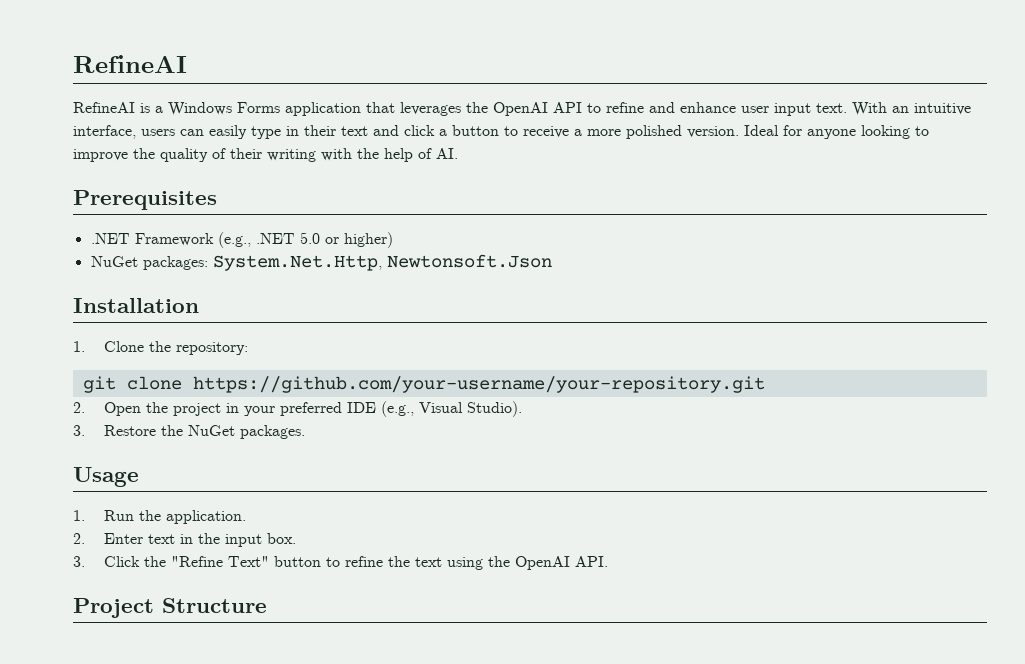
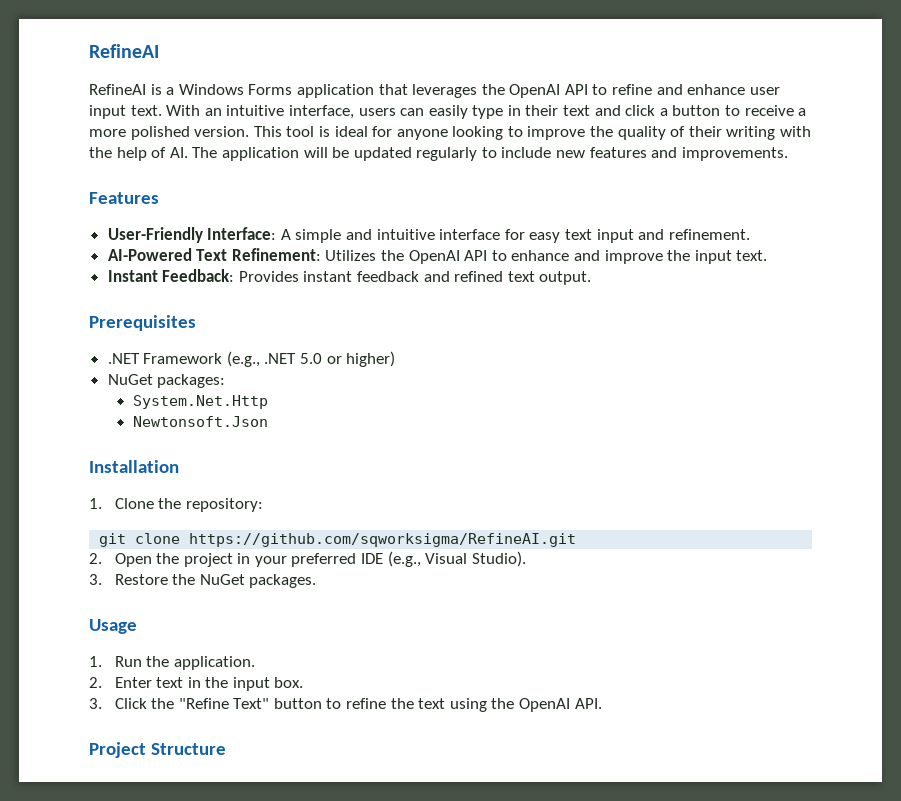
- Ideal for anyone looking to improve the quality of their writing with the help of AI.
+ This tool is ideal for anyone looking to improve the quality of their writing with the help of AI. The application will be updated regularly to include new features and improvements.
+ Features
+ User-Friendly Interface: A simple and intuitive interface for easy text input and refinement.
+ AI-Powered Text Refinement: Utilizes the OpenAI API to enhance and improve the input text.
+ Instant Feedback: Provides instant feedback and refined text output.
- NuGet packages: System.Net.Http, Newtonsoft.Json
+ NuGet packages:
+ System.Net.Http
+ Newtonsoft.Json
- git clone https://github.com/your-username/your-repository.git
+ git clone https://github.com/sqworksigma/RefineAI.git

